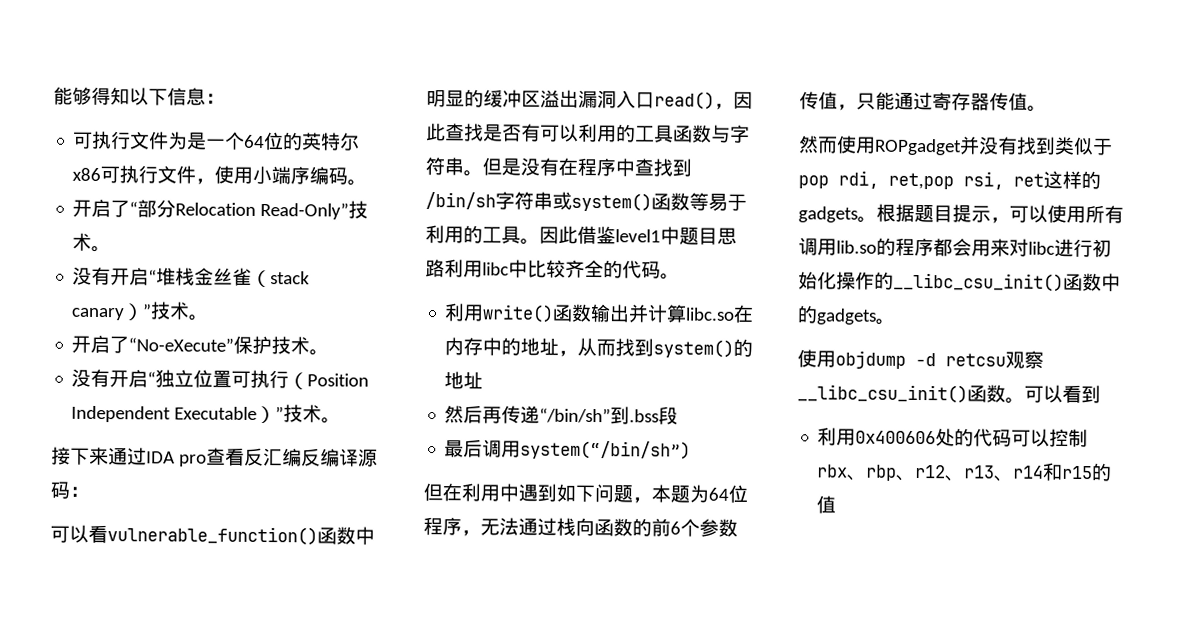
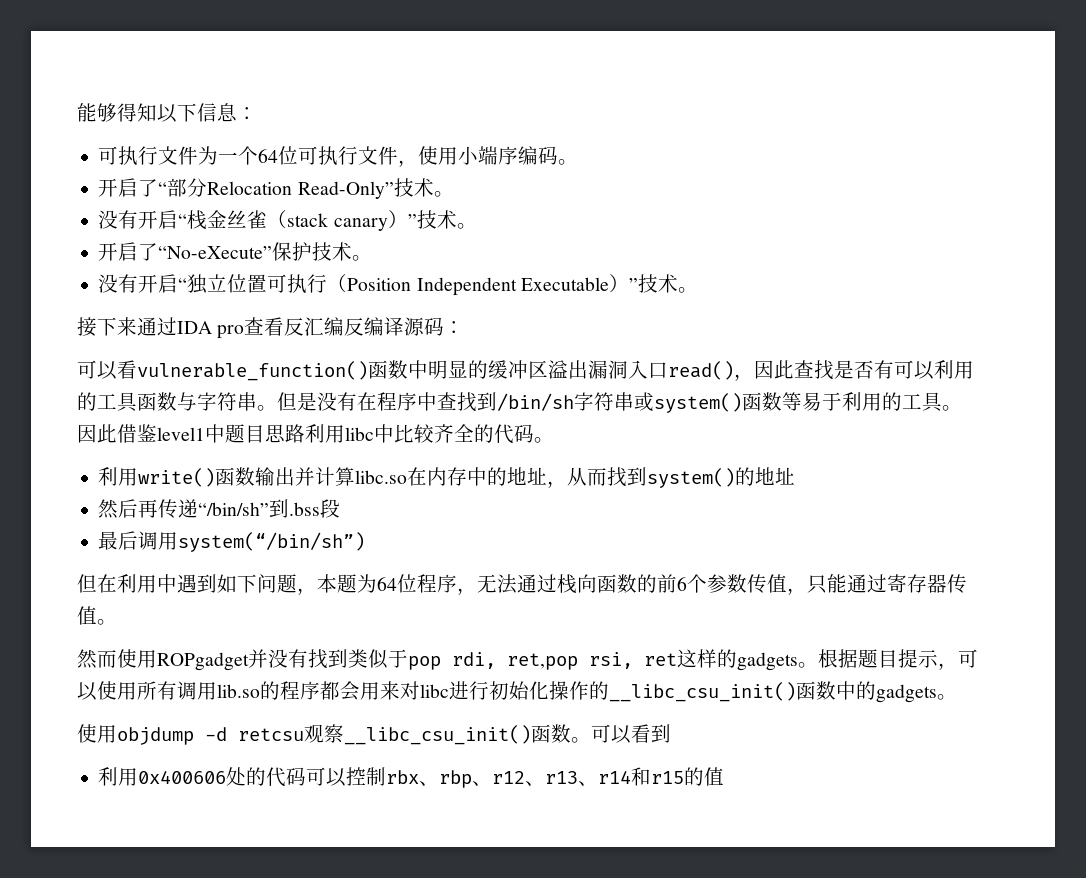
- 可执行文件为是一个64位的英特尔x86可执行文件，使用小端序编码。
+ 可执行文件为一个64位可执行文件，使用小端序编码。
- 没有开启“堆栈金丝雀（stack canary）”技术。
+ 没有开启“栈金丝雀（stack canary）”技术。

